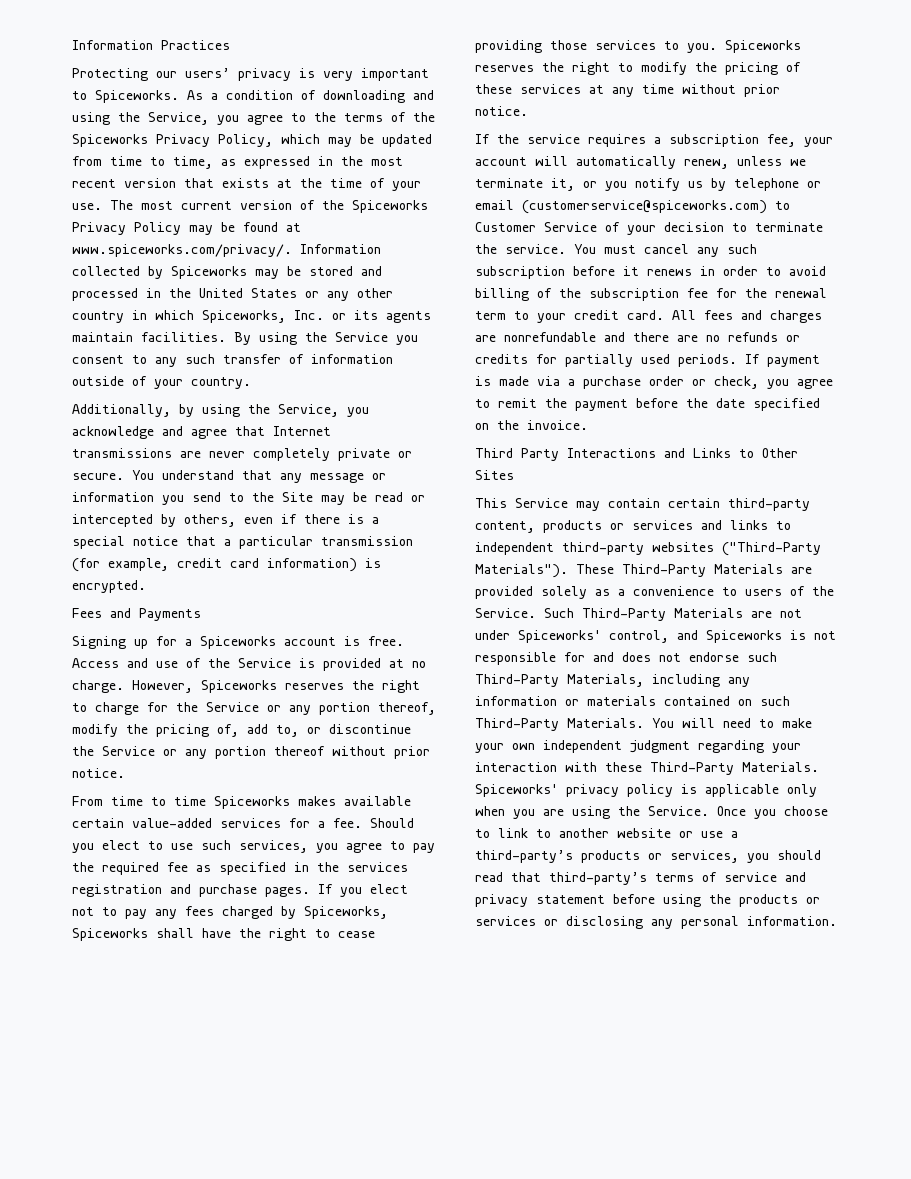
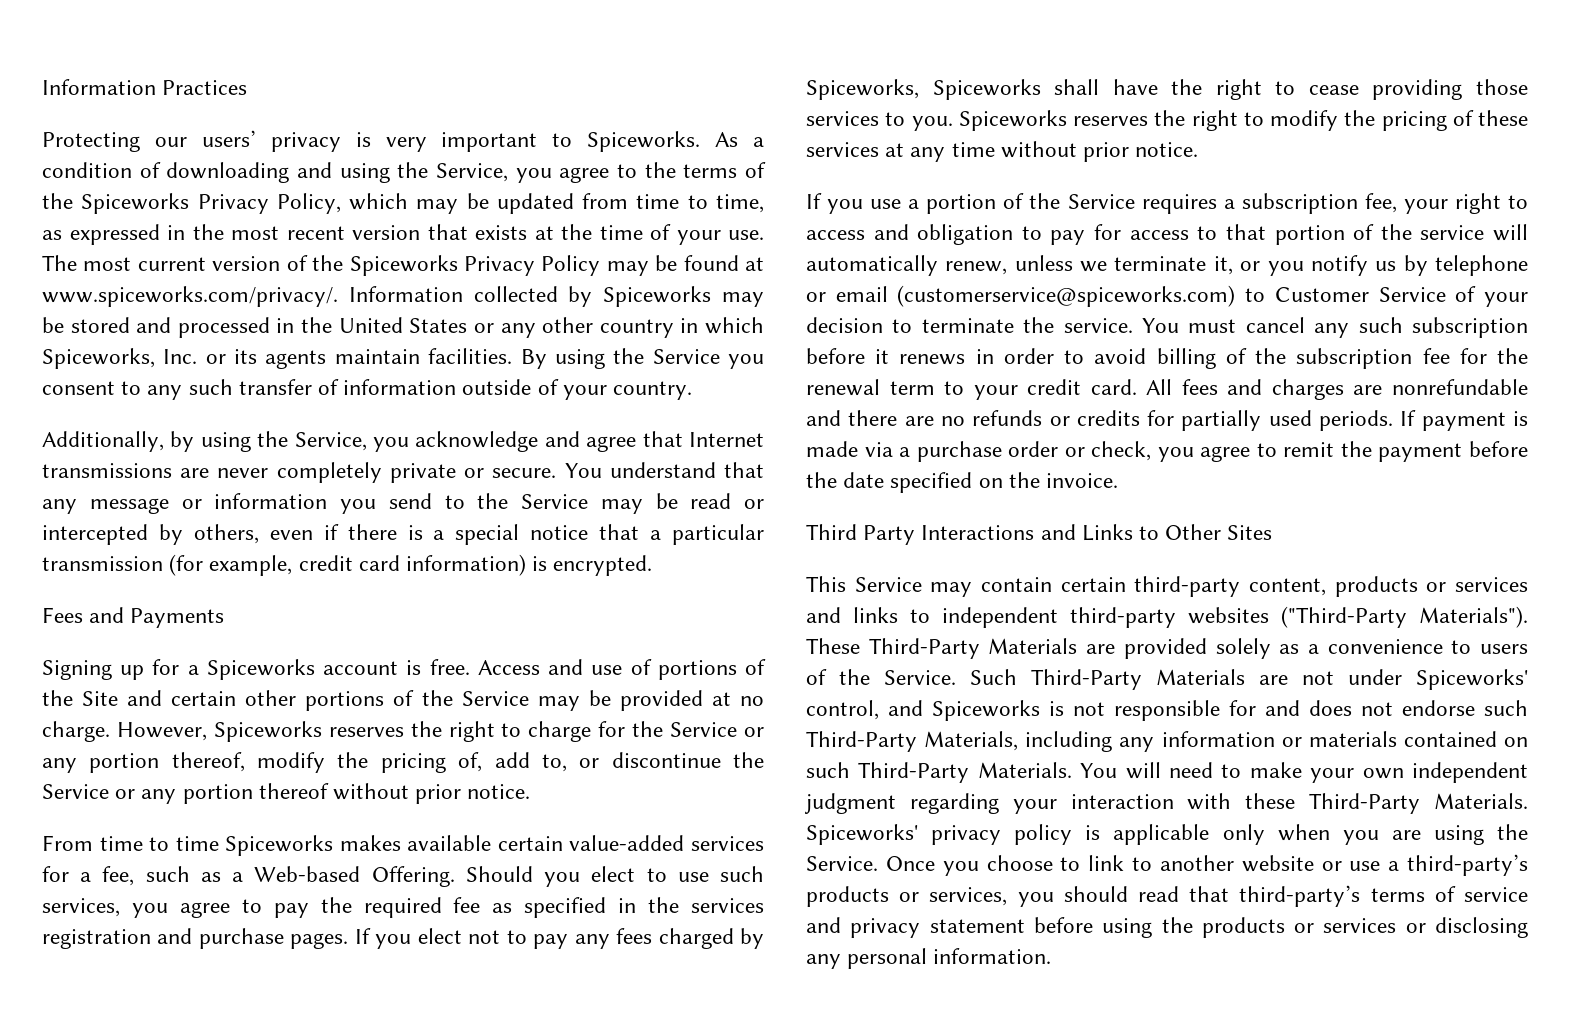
- You understand that any message or information you send to the Site may be read or intercepted by others, even if there is a special notice that a particular transmission (for example, credit card information) is encrypted.
+ You understand that any message or information you send to the Service may be read or intercepted by others, even if there is a special notice that a particular transmission (for example, credit card information) is encrypted.
- Access and use of the Service is provided at no charge.
+ Access and use of portions of the Site and certain other portions of the Service may be provided at no charge.
- From time to time Spiceworks makes available certain value-added services for a fee.
+ From time to time Spiceworks makes available certain value-added services for a fee, such as a Web-based Offering.
- If the service requires a subscription fee, your account will automatically renew, unless we terminate it, or you notify us by telephone or email (customerservice@spiceworks.com) to Customer Service of your decision to terminate the service.
+ If you use a portion of the Service requires a subscription fee, your right to access and obligation to pay for access to that portion of the service will automatically renew, unless we terminate it, or you notify us by telephone or email (customerservice@spiceworks.com) to Customer Service of your decision to terminate the service.

